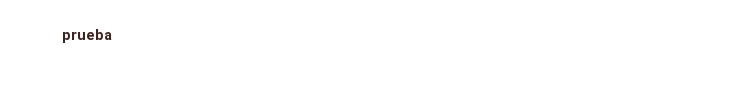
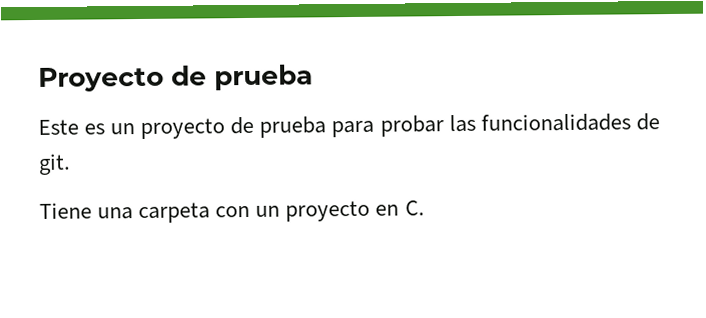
- prueba
+ Proyecto de prueba
+ Este es un proyecto de prueba para probar las funcionalidades de git.
+ Tiene una carpeta con un proyecto en C.

